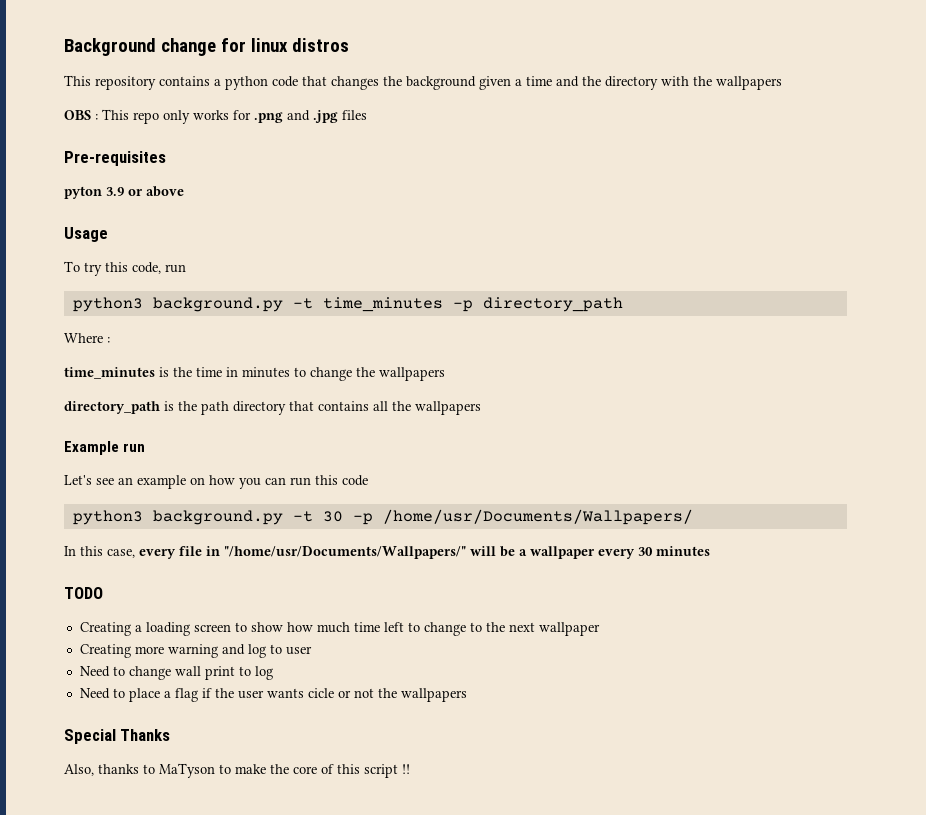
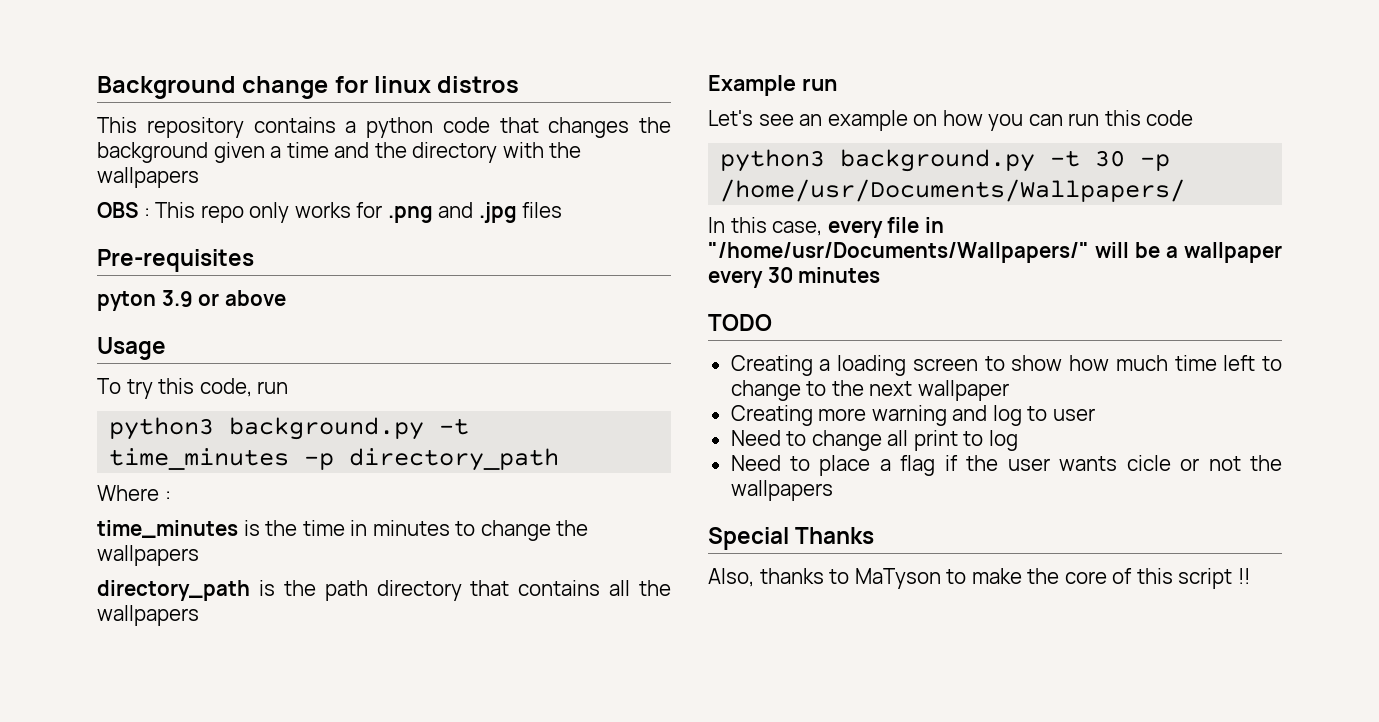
- Need to change wall print to log
+ Need to change all print to log

